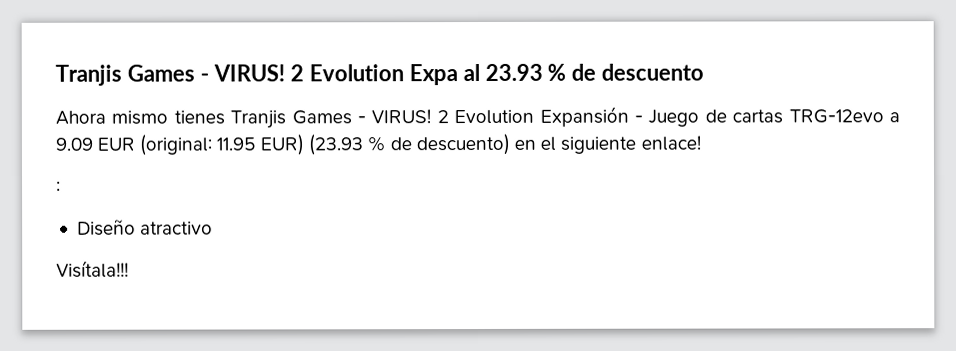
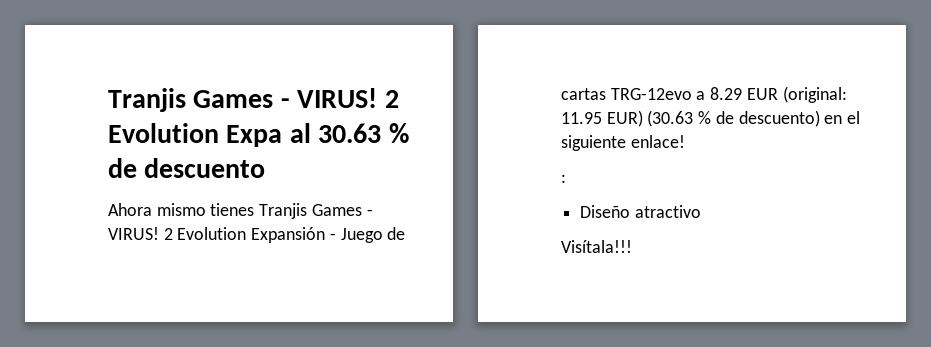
- 2 Evolution Expa al 23.93 % de descuento
+ 2 Evolution Expa al 30.63 % de descuento
- 2 Evolution Expansión - Juego de cartas TRG-12evo a 9.09 EUR (original: 11.95 EUR) (23.93 % de descuento) en el siguiente enlace!
+ 2 Evolution Expansión - Juego de cartas TRG-12evo a 8.29 EUR (original: 11.95 EUR) (30.63 % de descuento) en el siguiente enlace!

